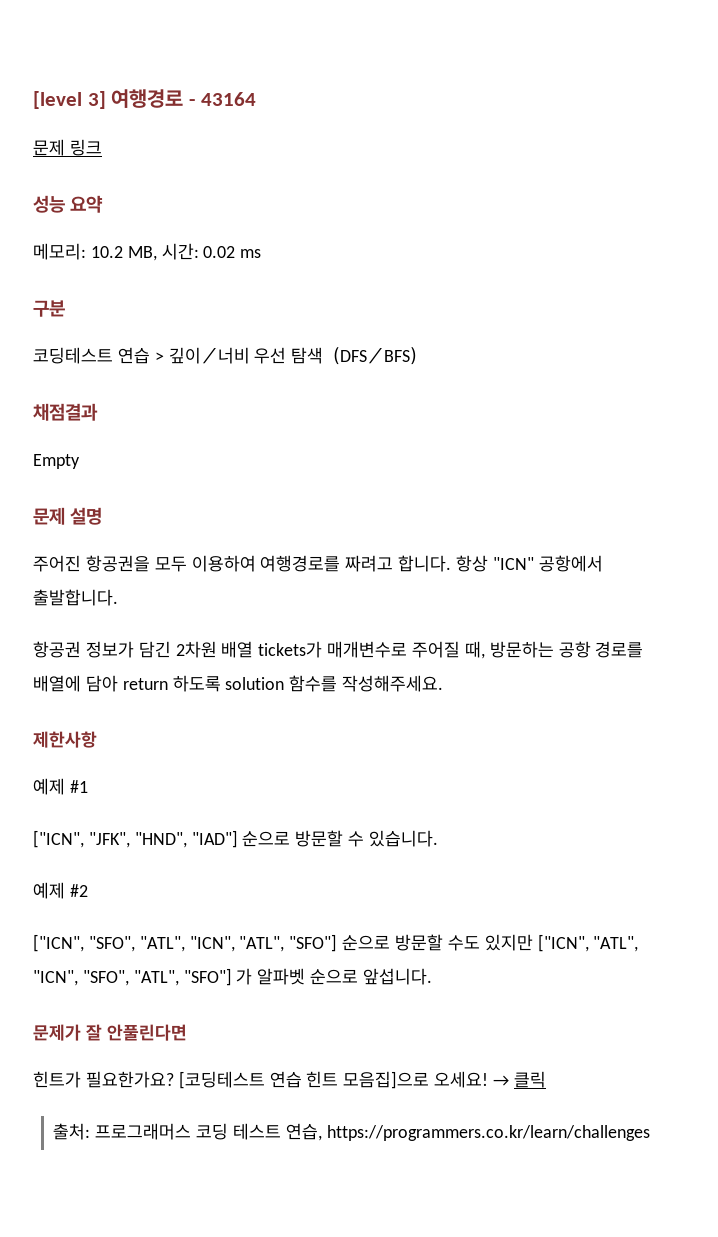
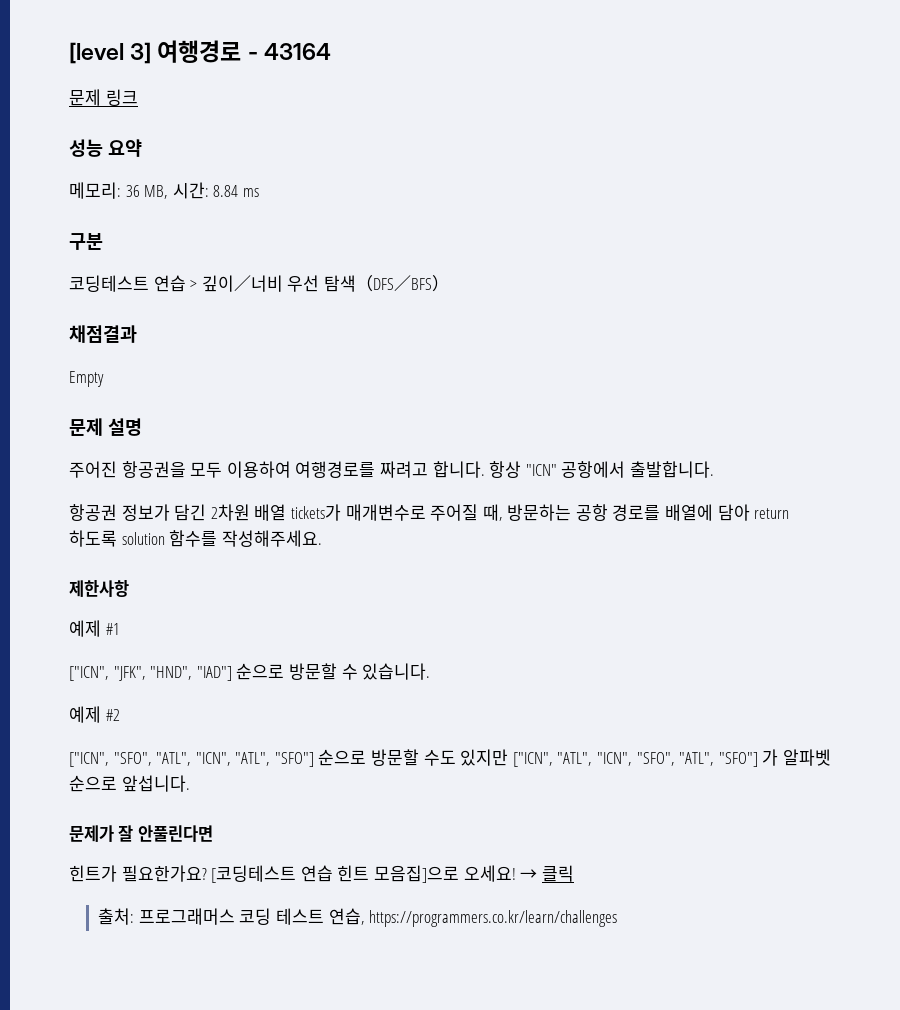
- 메모리: 10.2 MB, 시간: 0.02 ms
+ 메모리: 36 MB, 시간: 8.84 ms

